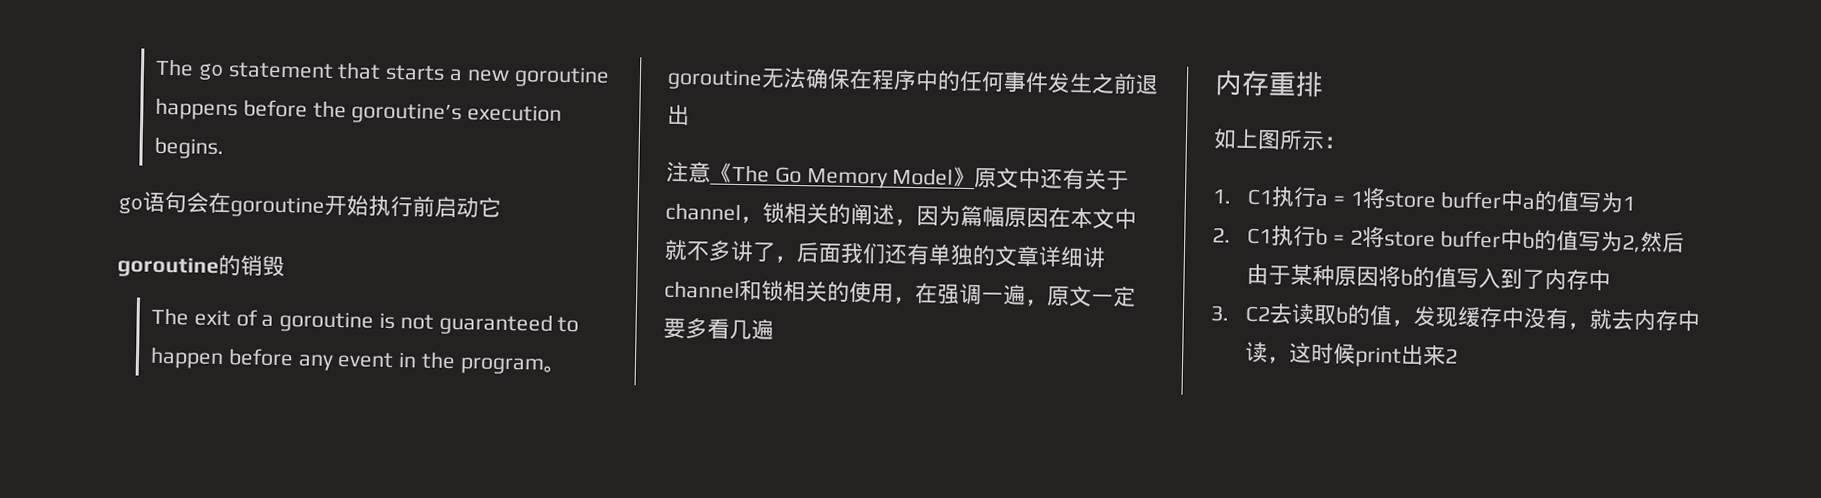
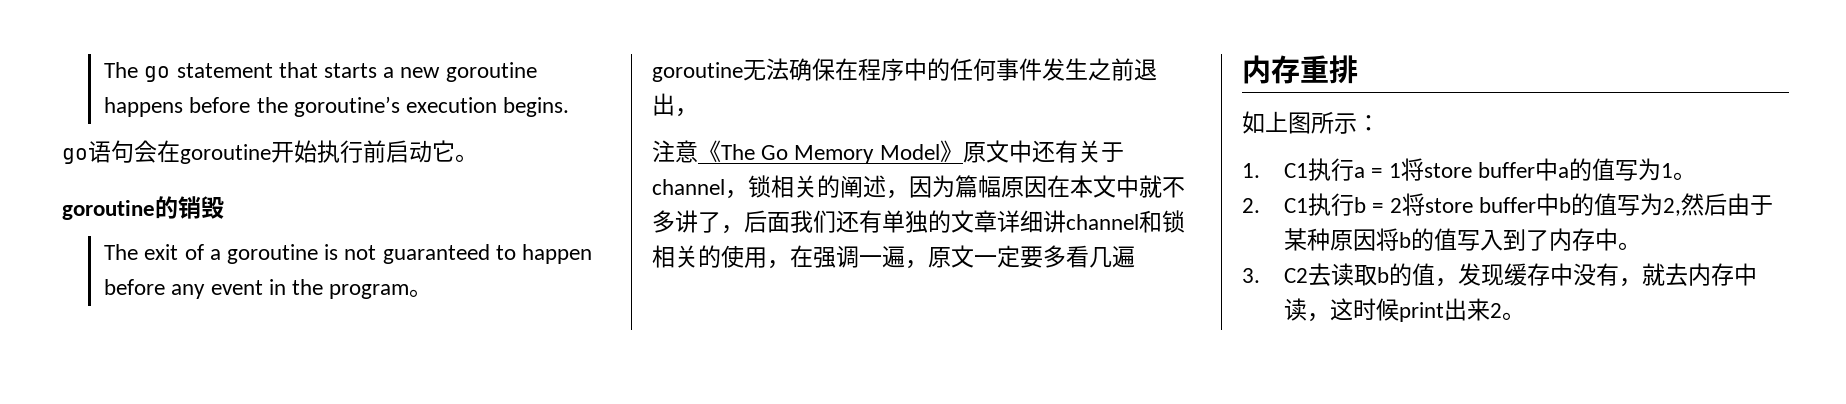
- go语句会在goroutine开始执行前启动它
+ go语句会在goroutine开始执行前启动它。
- goroutine无法确保在程序中的任何事件发生之前退出
+ goroutine无法确保在程序中的任何事件发生之前退出，
- 1. C1执行a = 1将store buffer中a的值写为1
+ 1. C1执行a = 1将store buffer中a的值写为1。
- 2. C1执行b = 2将store buffer中b的值写为2,然后由于某种原因将b的值写入到了内存中
+ 2. C1执行b = 2将store buffer中b的值写为2,然后由于某种原因将b的值写入到了内存中。
- 3. C2去读取b的值，发现缓存中没有，就去内存中读，这时候print出来2
+ 3. C2去读取b的值，发现缓存中没有，就去内存中读，这时候print出来2。

